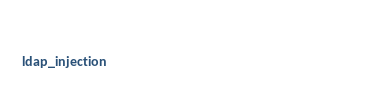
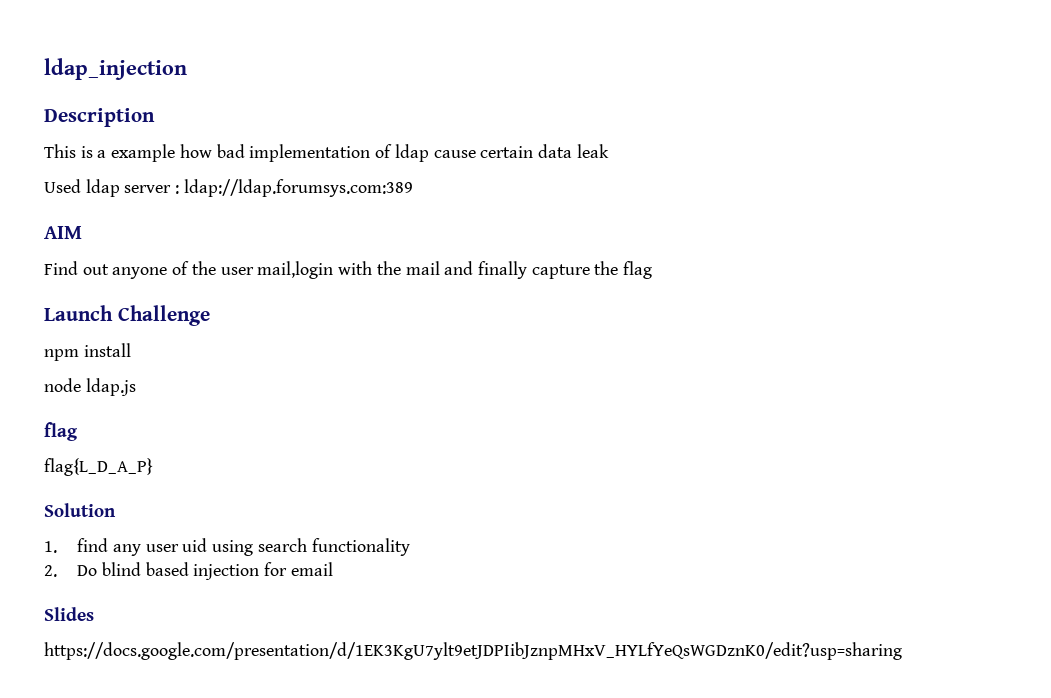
+ Description
+ This is a example how bad implementation of ldap cause certain data leak
+ Used ldap server : ldap://ldap.forumsys.com:389
+ AIM
+ Find out anyone of the user mail,login with the mail and finally capture the flag
+ Launch Challenge
+ npm install
+ node ldap.js
+ flag
+ flag{L_D_A_P}
+ Solution
+ 1. find any user uid using search functionality
+ 2. Do blind based injection for email
+ Slides
+ https://docs.google.com/presentation/d/1EK3KgU7ylt9etJDPIibJznpMHxV_HYLfYeQsWGDznK0/edit?usp=sharing

